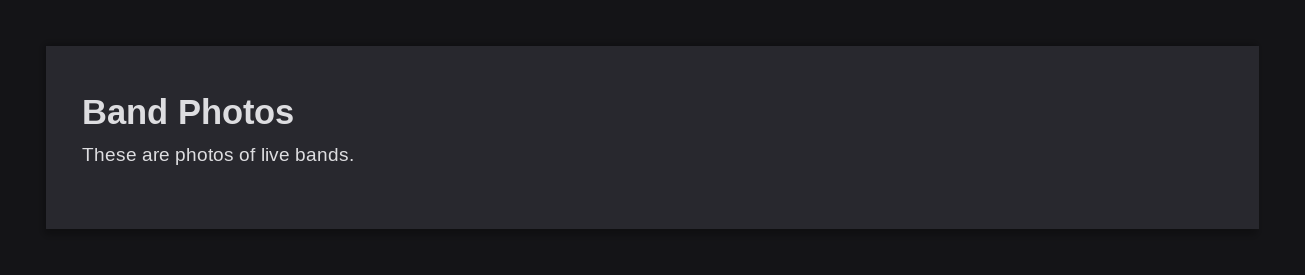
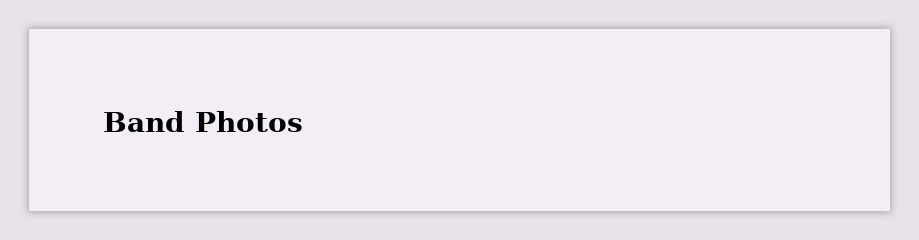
- These are photos of live bands.

